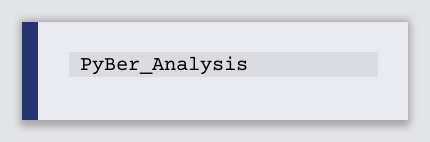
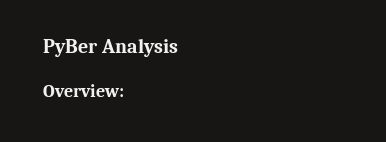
- PyBer_Analysis
+ PyBer Analysis
+ Overview:

